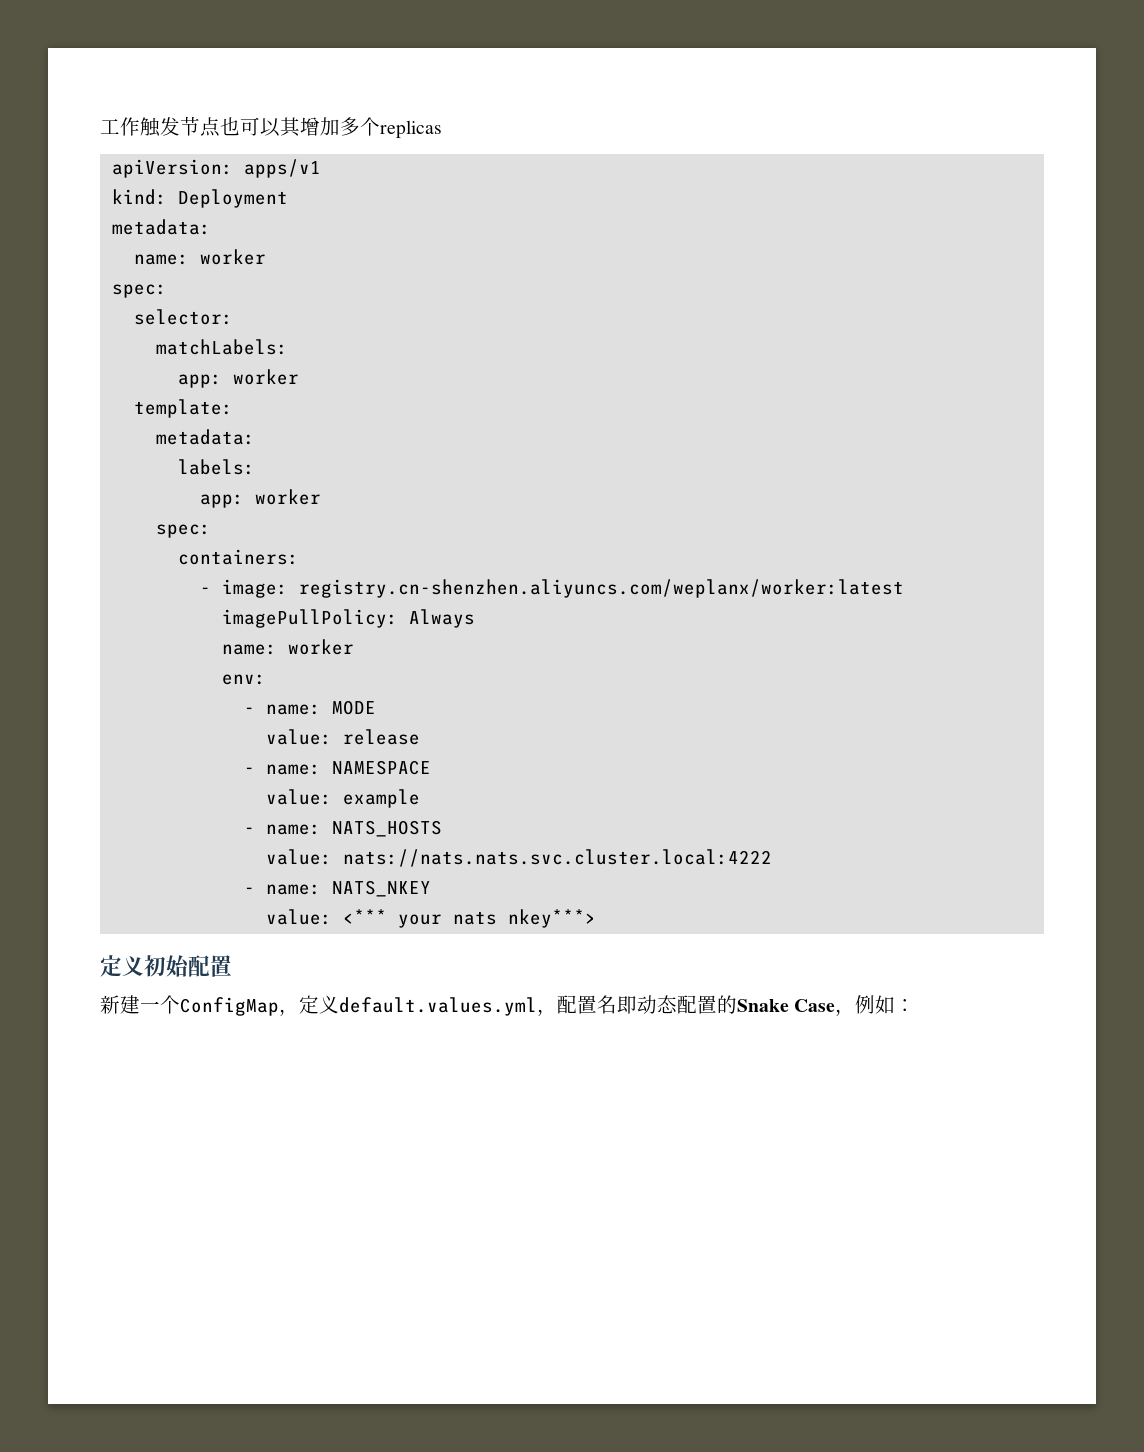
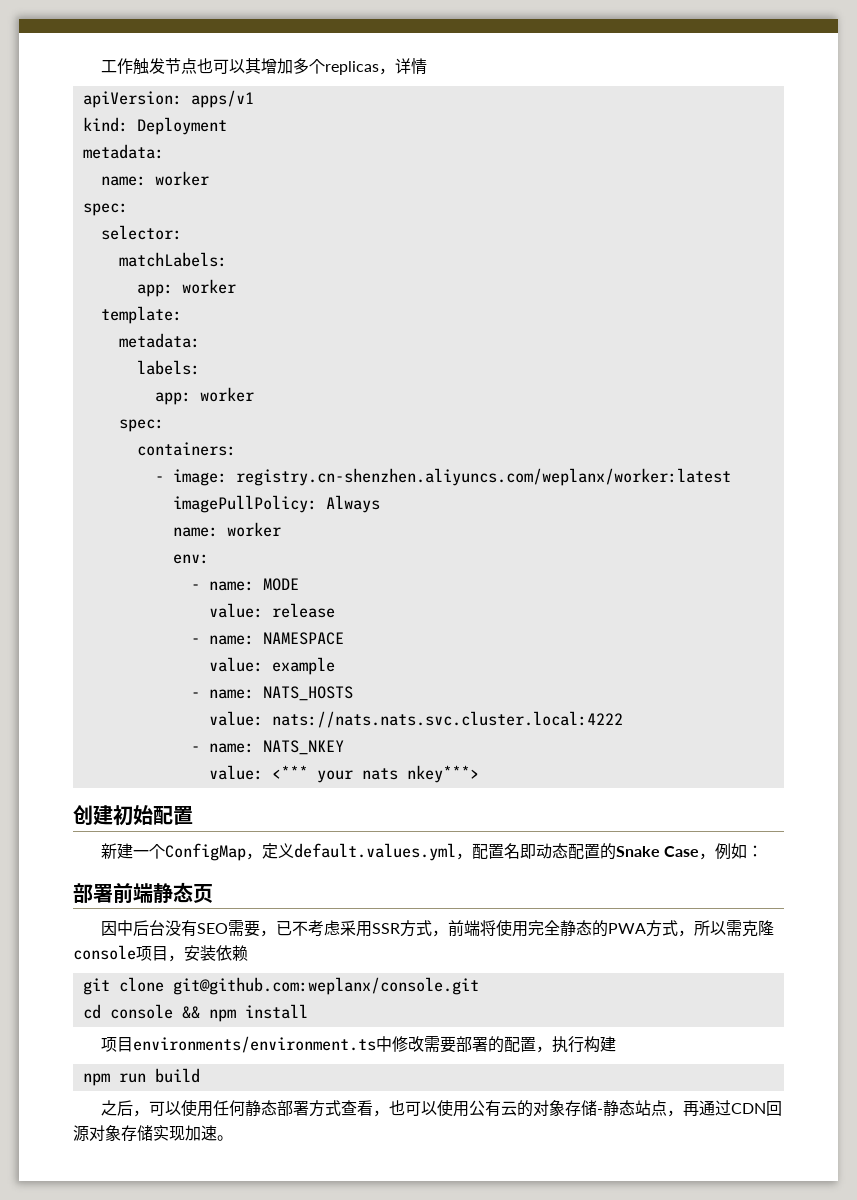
- 工作触发节点也可以其增加多个replicas
+ 工作触发节点也可以其增加多个replicas，详情
- 定义初始配置
+ 创建初始配置
+ 部署前端静态页
+ 因中后台没有SEO需要，已不考虑采用SSR方式，前端将使用完全静态的PWA方式，所以需克隆console项目，安装依赖
+ git clone git@github.com:weplanx/console.git
+ cd console && npm install
+ 项目environments/environment.ts中修改需要部署的配置，执行构建
+ npm run build
+ 之后，可以使用任何静态部署方式查看，也可以使用公有云的对象存储-静态站点，再通过CDN回源对象存储实现加速。

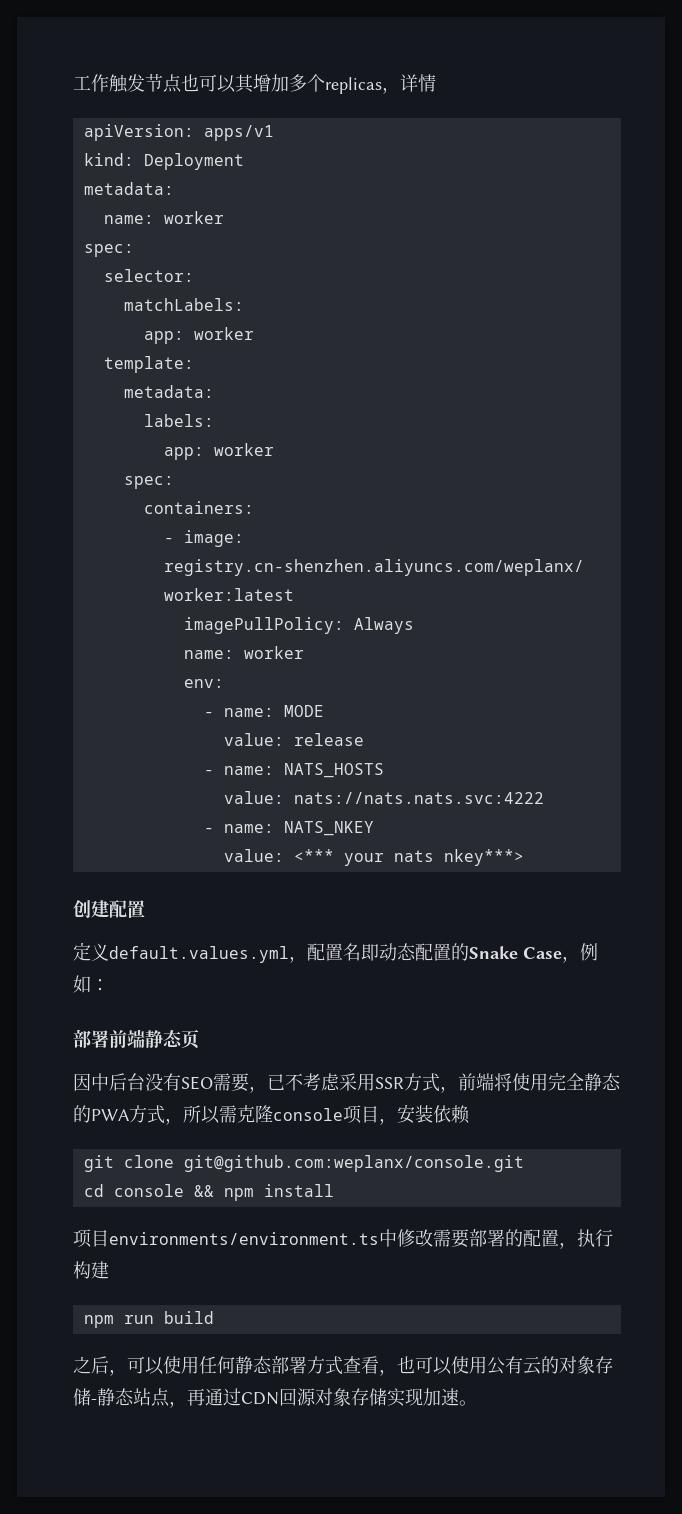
- - name: NAMESPACE
- value: example
- value: nats://nats.nats.svc.cluster.local:4222
+ value: nats://nats.nats.svc:4222
- 创建初始配置
+ 创建配置
- 新建一个ConfigMap，定义default.values.yml，配置名即动态配置的Snake Case，例如：
+ 定义default.values.yml，配置名即动态配置的Snake Case，例如：

